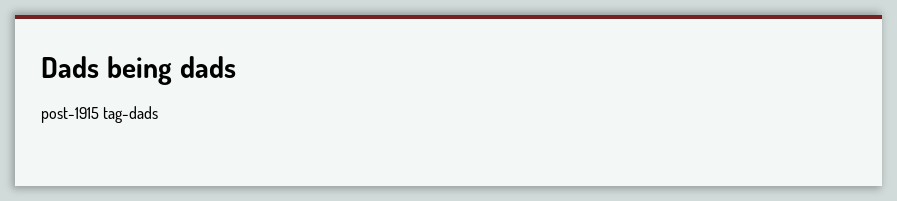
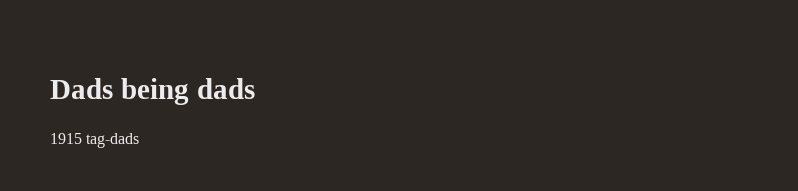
- post-1915 tag-dads
+ 1915 tag-dads

